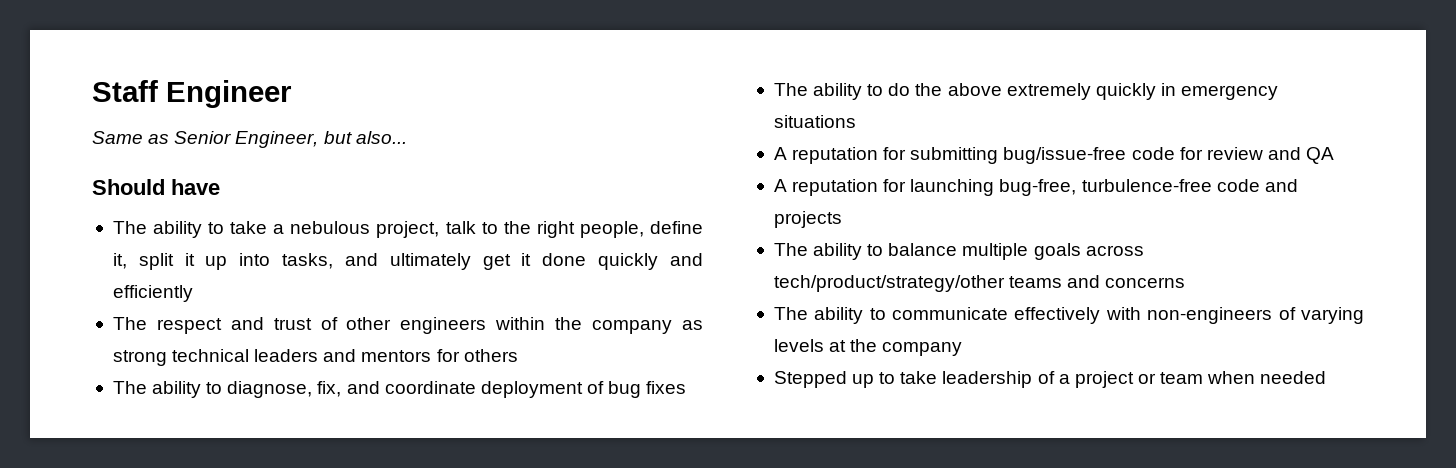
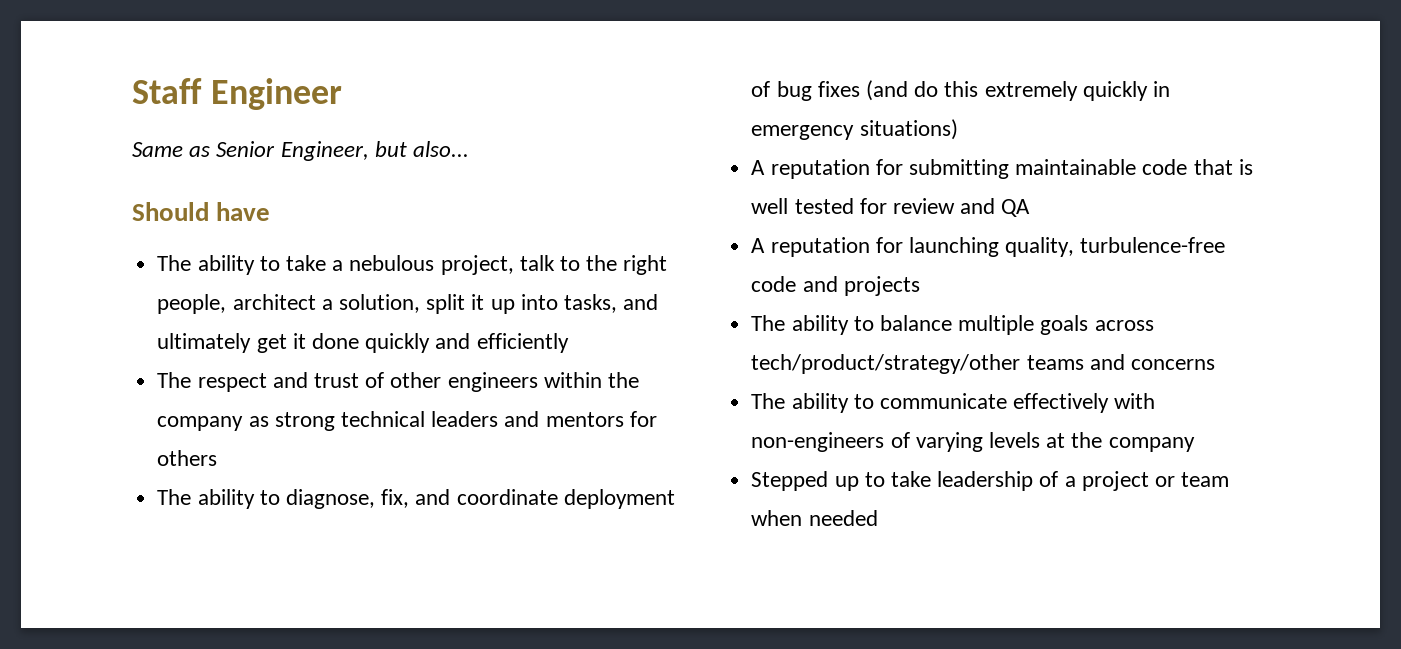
- The ability to take a nebulous project, talk to the right people, define it, split it up into tasks, and ultimately get it done quickly and efficiently
+ The ability to take a nebulous project, talk to the right people, architect a solution, split it up into tasks, and ultimately get it done quickly and efficiently
- The ability to diagnose, fix, and coordinate deployment of bug fixes
- The ability to do the above extremely quickly in emergency situations
+ The ability to diagnose, fix, and coordinate deployment of bug fixes (and do this extremely quickly in emergency situations)
- A reputation for submitting bug/issue-free code for review and QA
+ A reputation for submitting maintainable code that is well tested for review and QA
- A reputation for launching bug-free, turbulence-free code and projects
+ A reputation for launching quality, turbulence-free code and projects

